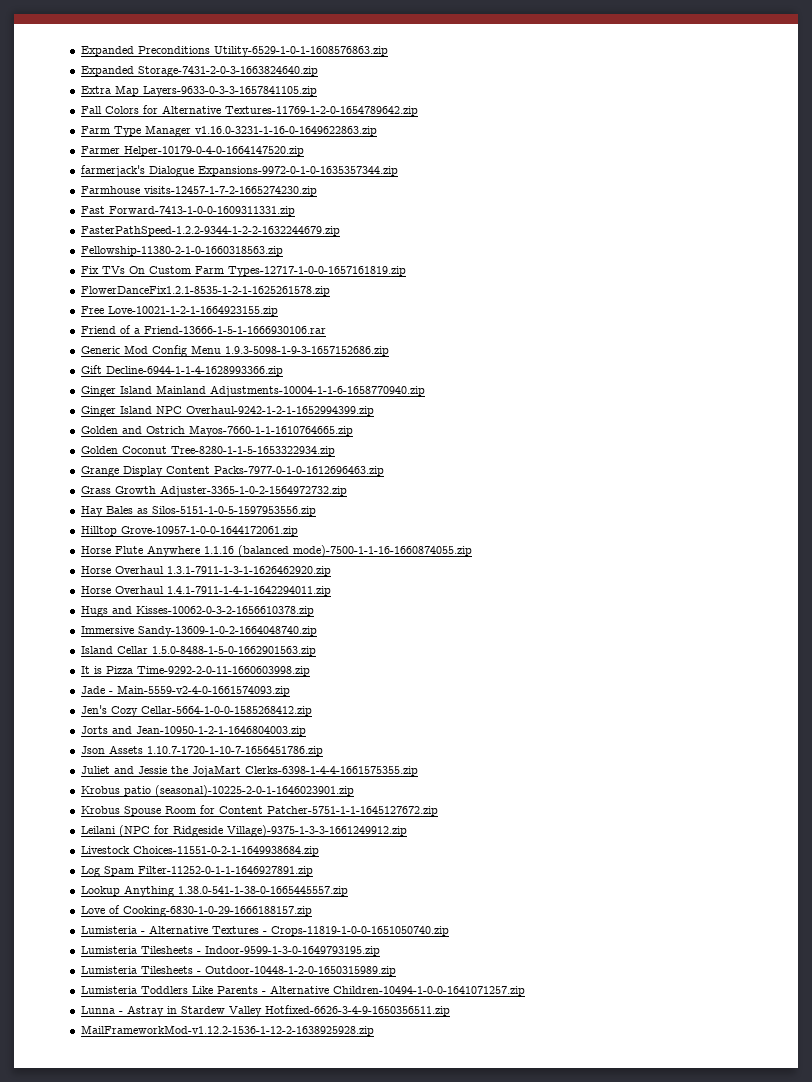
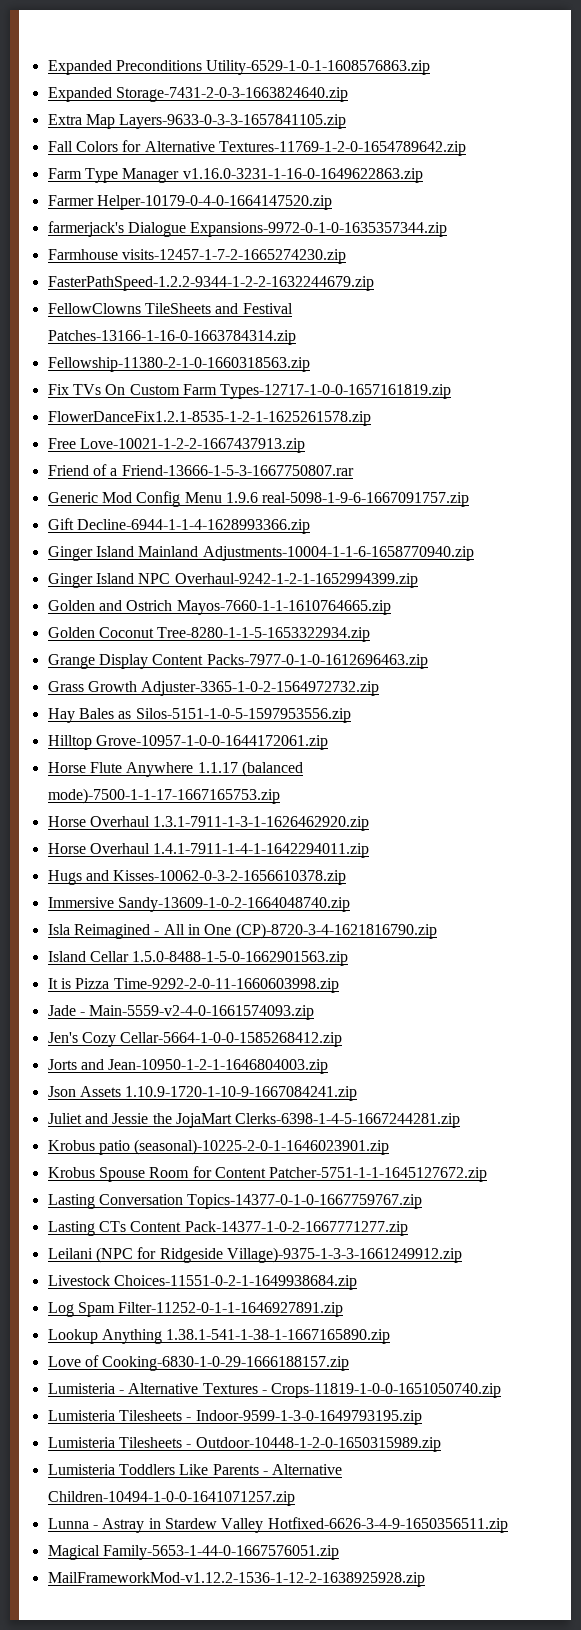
- Fast Forward-7413-1-0-0-1609311331.zip
  FasterPathSpeed-1.2.2-9344-1-2-2-1632244679.zip
+ FellowClowns TileSheets and Festival Patches-13166-1-16-0-1663784314.zip
- Free Love-10021-1-2-1-1664923155.zip
+ Free Love-10021-1-2-2-1667437913.zip
- Friend of a Friend-13666-1-5-1-1666930106.rar
+ Friend of a Friend-13666-1-5-3-1667750807.rar
- Generic Mod Config Menu 1.9.3-5098-1-9-3-1657152686.zip
+ Generic Mod Config Menu 1.9.6 real-5098-1-9-6-1667091757.zip
- Horse Flute Anywhere 1.1.16 (balanced mode)-7500-1-1-16-1660874055.zip
+ Horse Flute Anywhere 1.1.17 (balanced mode)-7500-1-1-17-1667165753.zip
+ Isla Reimagined - All in One (CP)-8720-3-4-1621816790.zip
- Json Assets 1.10.7-1720-1-10-7-1656451786.zip
+ Json Assets 1.10.9-1720-1-10-9-1667084241.zip
- Juliet and Jessie the JojaMart Clerks-6398-1-4-4-1661575355.zip
+ Juliet and Jessie the JojaMart Clerks-6398-1-4-5-1667244281.zip
+ Lasting Conversation Topics-14377-0-1-0-1667759767.zip
+ Lasting CTs Content Pack-14377-1-0-2-1667771277.zip
- Lookup Anything 1.38.0-541-1-38-0-1665445557.zip
+ Lookup Anything 1.38.1-541-1-38-1-1667165890.zip
+ Magical Family-5653-1-44-0-1667576051.zip

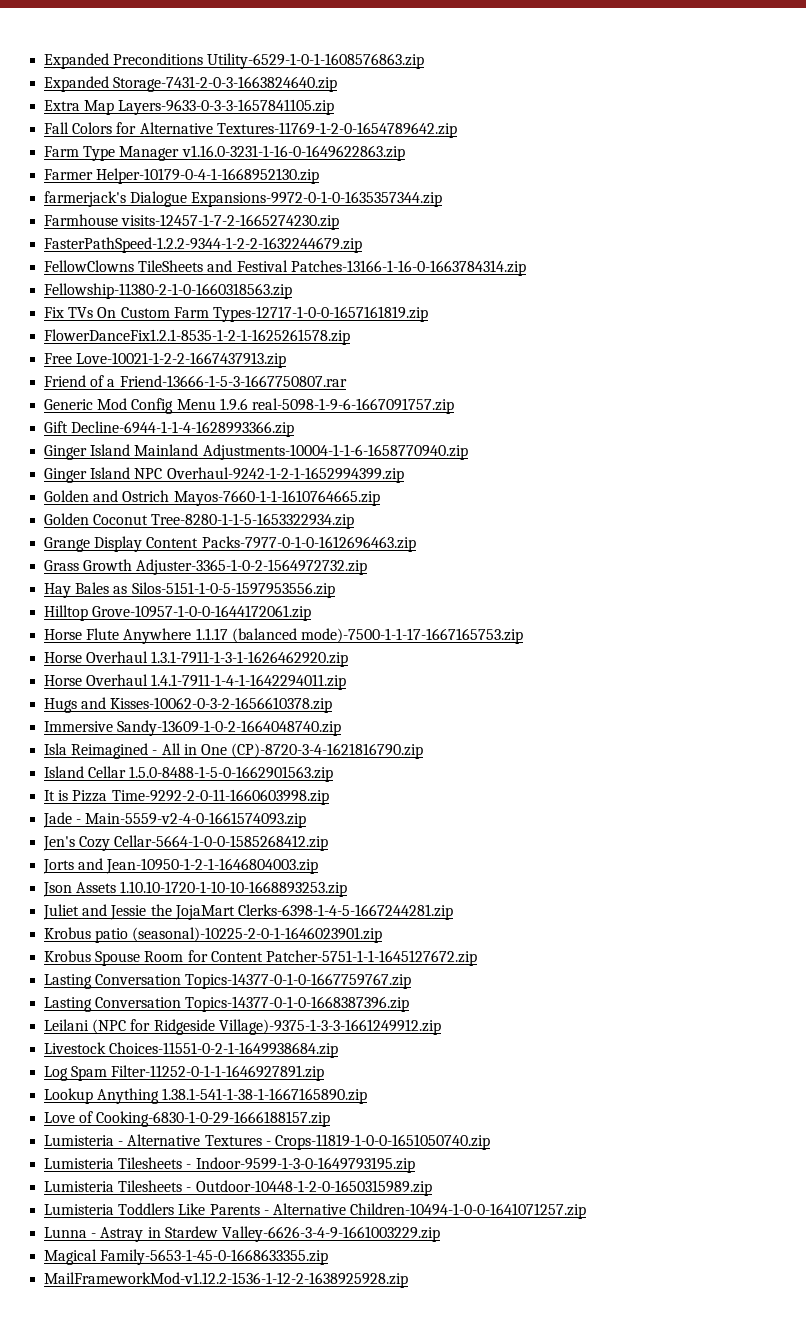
- Farmer Helper-10179-0-4-0-1664147520.zip
+ Farmer Helper-10179-0-4-1-1668952130.zip
- Json Assets 1.10.9-1720-1-10-9-1667084241.zip
+ Json Assets 1.10.10-1720-1-10-10-1668893253.zip
- Lasting CTs Content Pack-14377-1-0-2-1667771277.zip
+ Lasting Conversation Topics-14377-0-1-0-1668387396.zip
- Lunna - Astray in Stardew Valley Hotfixed-6626-3-4-9-1650356511.zip
+ Lunna - Astray in Stardew Valley-6626-3-4-9-1661003229.zip
- Magical Family-5653-1-44-0-1667576051.zip
+ Magical Family-5653-1-45-0-1668633355.zip

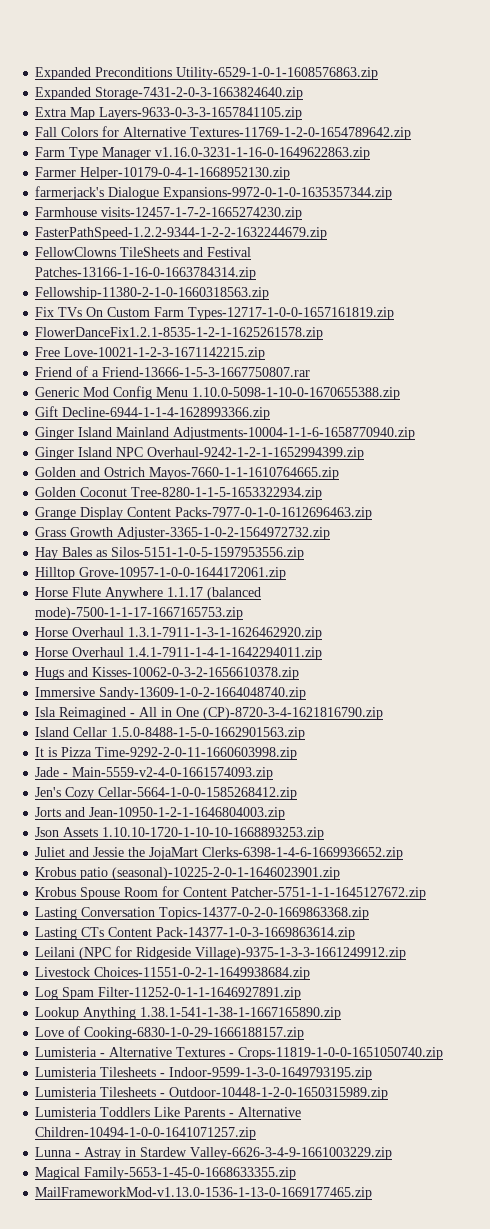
- Free Love-10021-1-2-2-1667437913.zip
+ Free Love-10021-1-2-3-1671142215.zip
- Generic Mod Config Menu 1.9.6 real-5098-1-9-6-1667091757.zip
+ Generic Mod Config Menu 1.10.0-5098-1-10-0-1670655388.zip
- Juliet and Jessie the JojaMart Clerks-6398-1-4-5-1667244281.zip
+ Juliet and Jessie the JojaMart Clerks-6398-1-4-6-1669936652.zip
- Lasting Conversation Topics-14377-0-1-0-1667759767.zip
- Lasting Conversation Topics-14377-0-1-0-1668387396.zip
+ Lasting Conversation Topics-14377-0-2-0-1669863368.zip
+ Lasting CTs Content Pack-14377-1-0-3-1669863614.zip
- MailFrameworkMod-v1.12.2-1536-1-12-2-1638925928.zip
+ MailFrameworkMod-v1.13.0-1536-1-13-0-1669177465.zip

